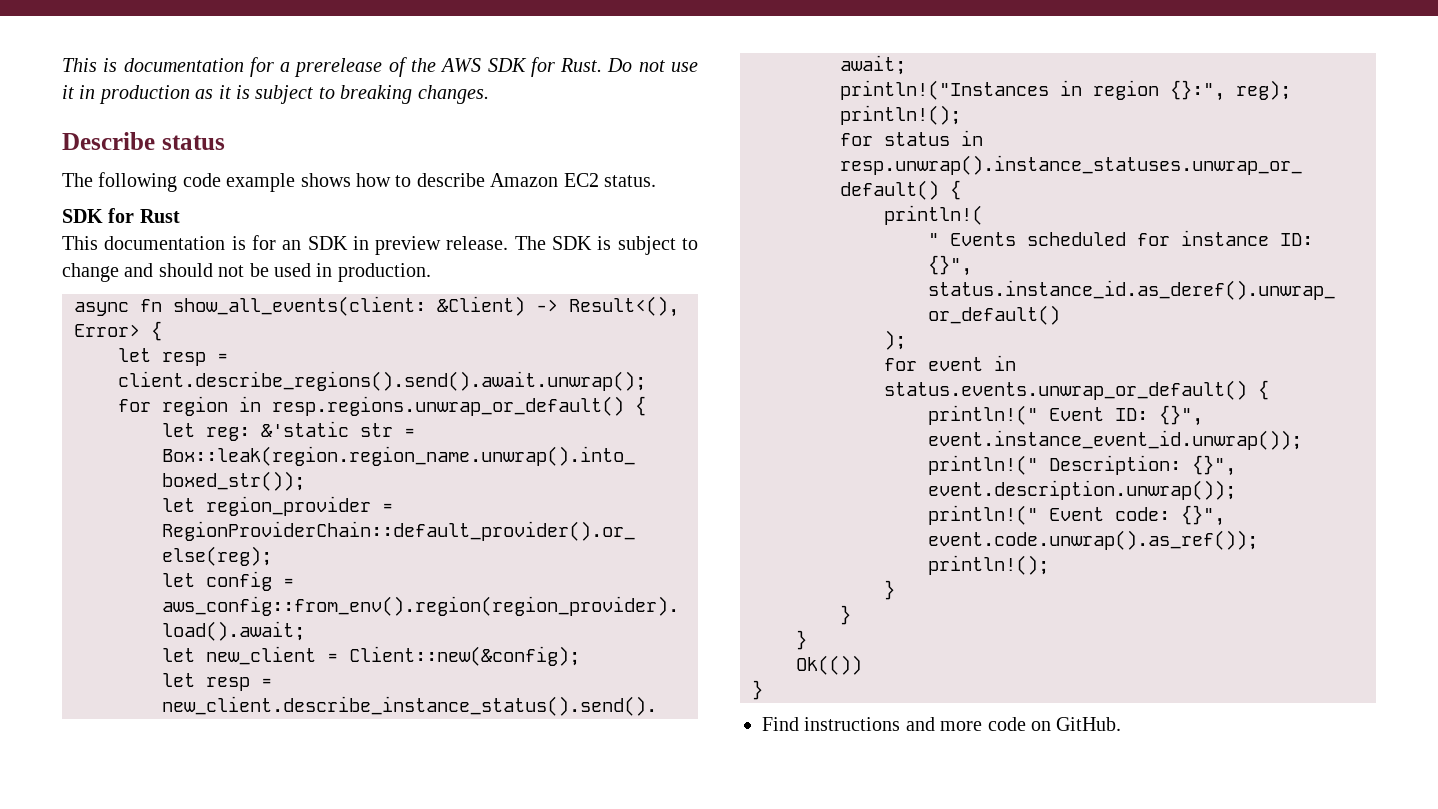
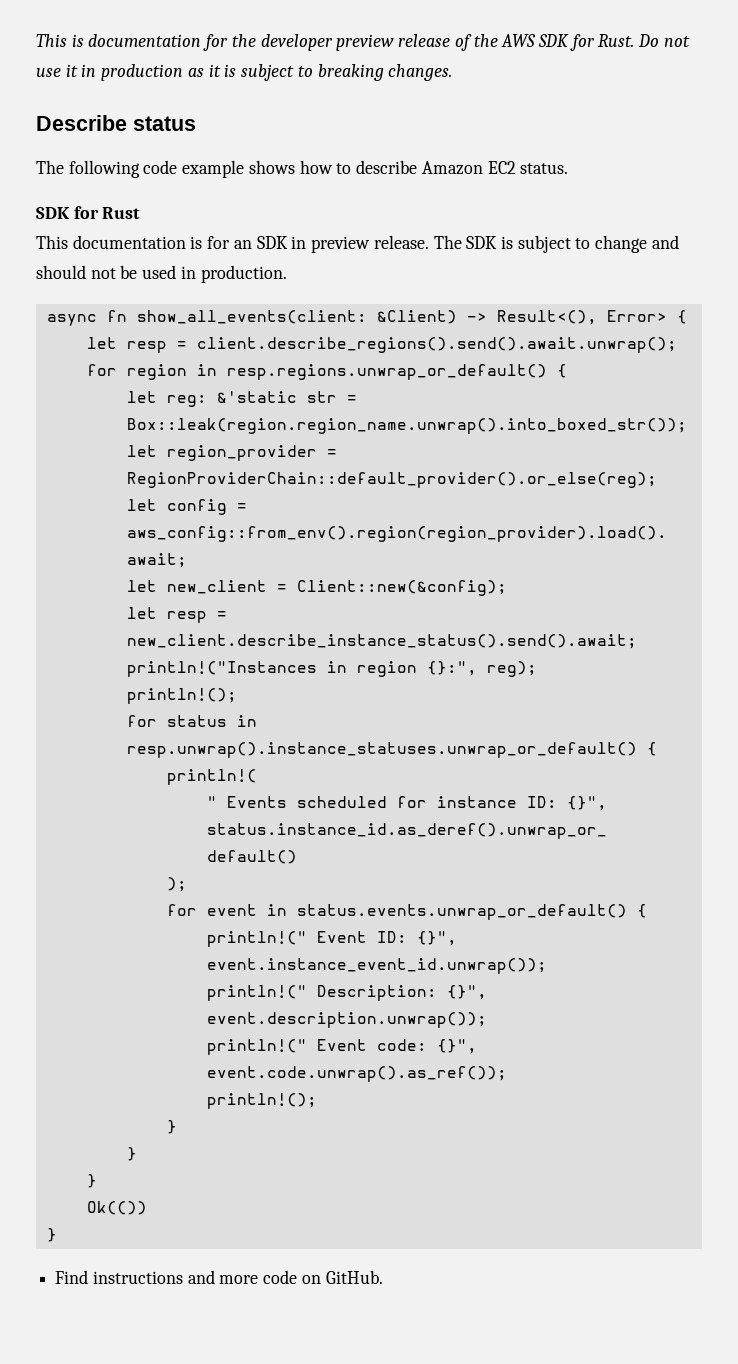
- This is documentation for a prerelease of the AWS SDK for Rust.
+ This is documentation for the developer preview release of the AWS SDK for Rust.

